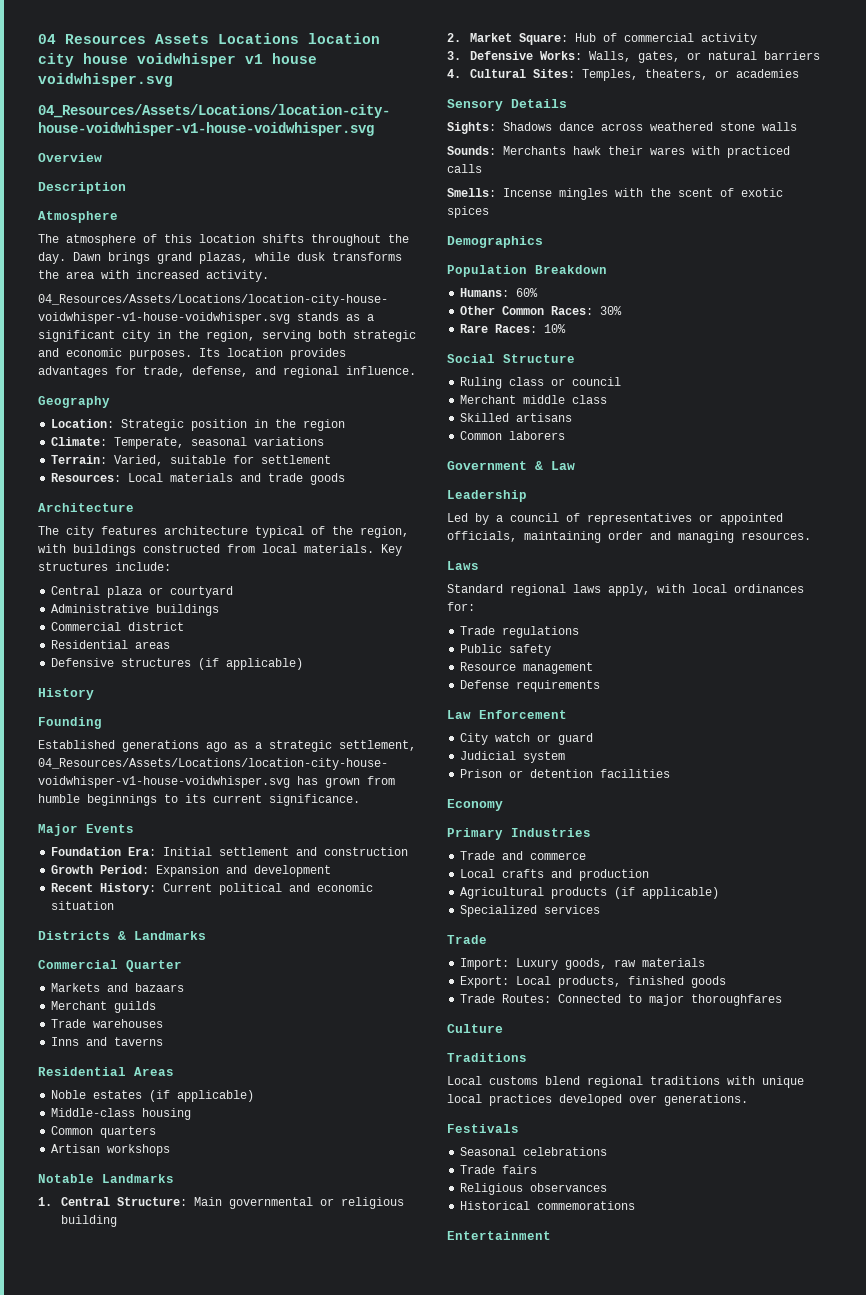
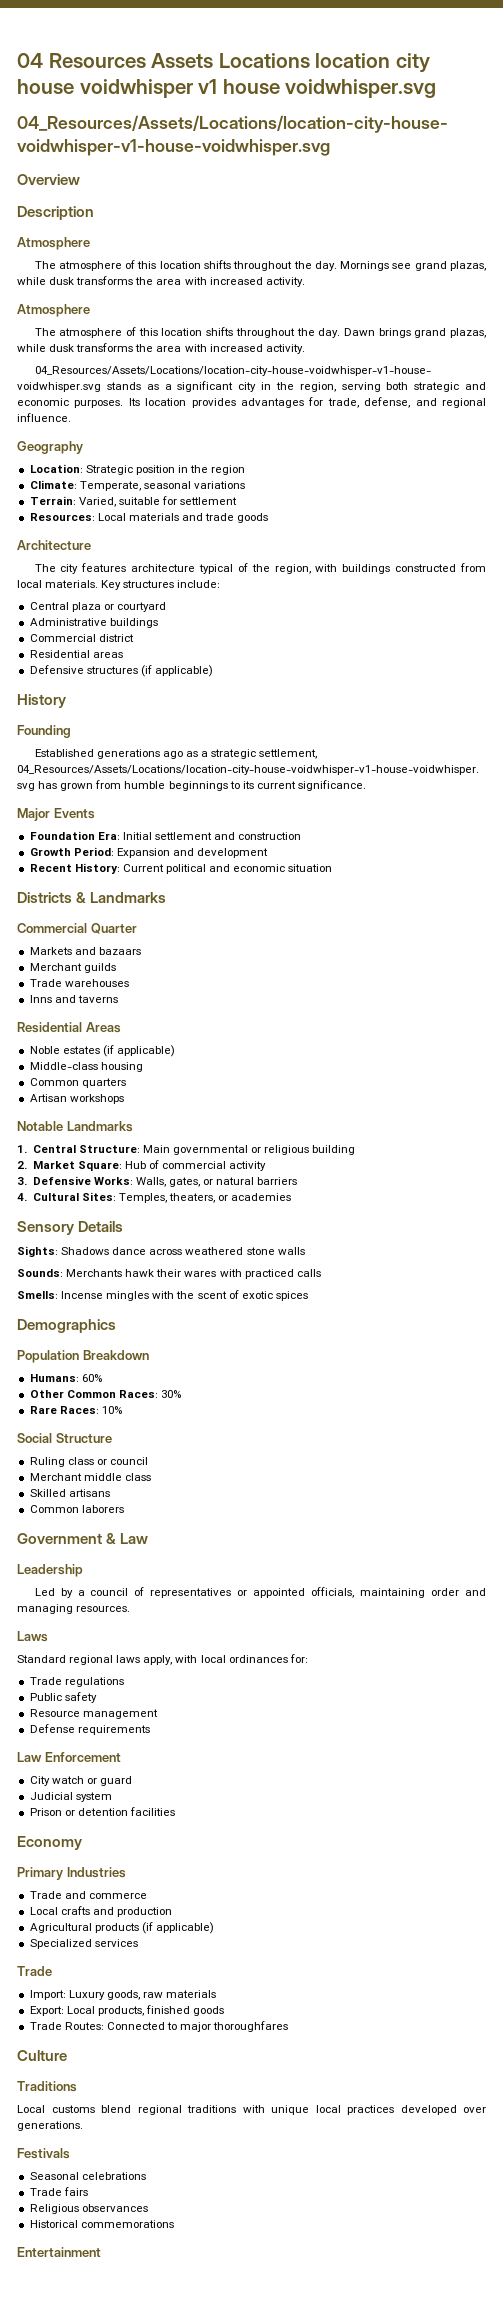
+ The atmosphere of this location shifts throughout the day. Mornings see grand plazas, while dusk transforms the area with increased activity.
+ Atmosphere

